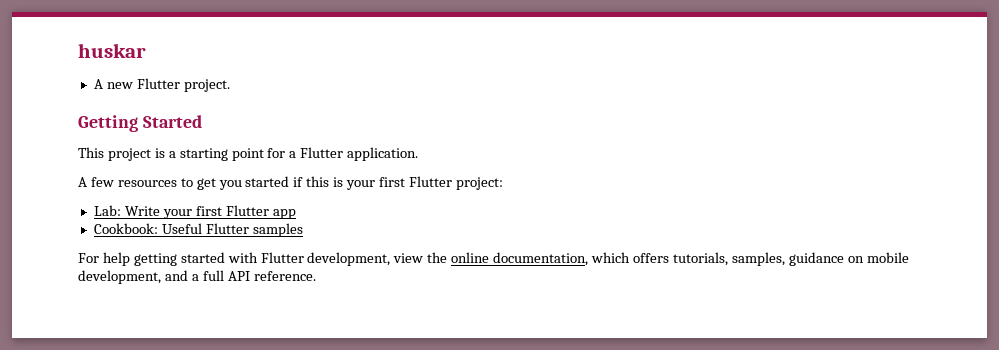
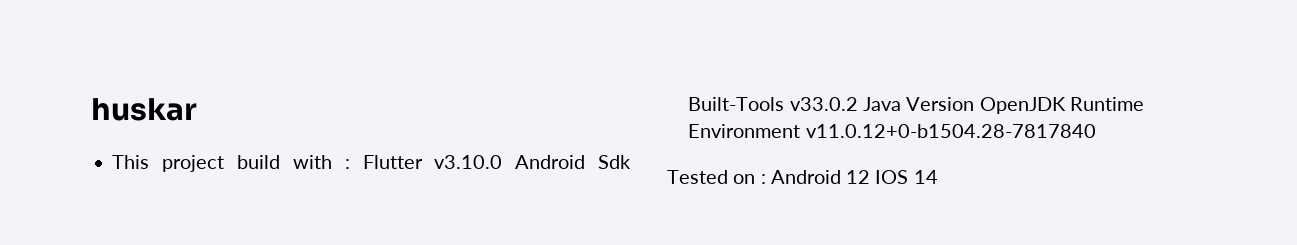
- A new Flutter project.
- Getting Started
- This project is a starting point for a Flutter application.
- A few resources to get you started if this is your first Flutter project:
- Lab: Write your first Flutter app
- Cookbook: Useful Flutter samples
- For help getting started with Flutter development, view the online documentation, which offers tutorials, samples, guidance on mobile development, and a full API reference.
+ This project build with : Flutter v3.10.0 Android Sdk Built-Tools v33.0.2 Java Version OpenJDK Runtime Environment v11.0.12+0-b1504.28-7817840
+ Tested on : Android 12 IOS 14

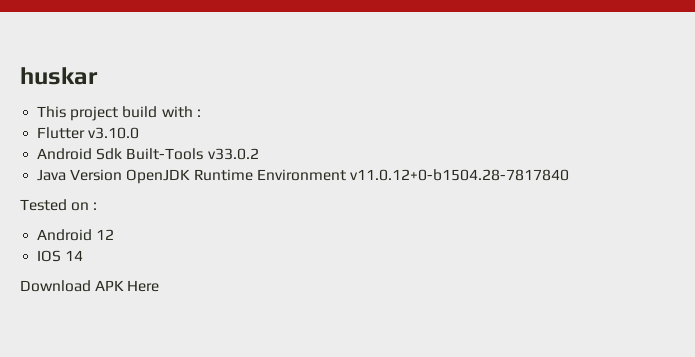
- This project build with : Flutter v3.10.0 Android Sdk Built-Tools v33.0.2 Java Version OpenJDK Runtime Environment v11.0.12+0-b1504.28-7817840
+ This project build with :
+ Flutter v3.10.0
+ Android Sdk Built-Tools v33.0.2
+ Java Version OpenJDK Runtime Environment v11.0.12+0-b1504.28-7817840
- Tested on : Android 12 IOS 14
+ Tested on :
+ Android 12
+ IOS 14
+ Download APK Here

